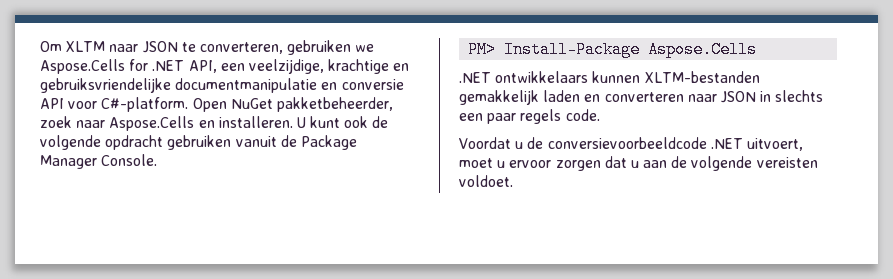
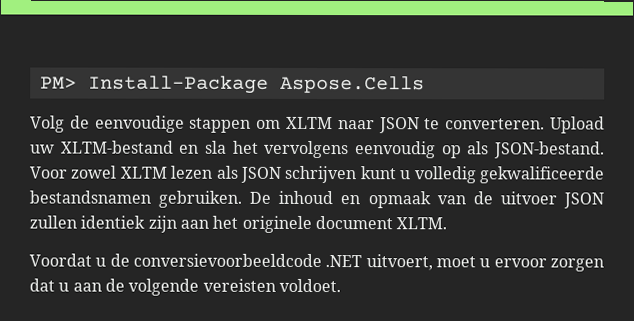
- Om XLTM naar JSON te converteren, gebruiken we Aspose.Cells for .NET API, een veelzijdige, krachtige en gebruiksvriendelijke documentmanipulatie en conversie API voor C#-platform. Open NuGet pakketbeheerder, zoek naar Aspose.Cells en installeren. U kunt ook de volgende opdracht gebruiken vanuit de Package Manager Console.
  PM> Install-Package Aspose.Cells
- .NET ontwikkelaars kunnen XLTM-bestanden gemakkelijk laden en converteren naar JSON in slechts een paar regels code.
+ Volg de eenvoudige stappen om XLTM naar JSON te converteren. Upload uw XLTM-bestand en sla het vervolgens eenvoudig op als JSON-bestand. Voor zowel XLTM lezen als JSON schrijven kunt u volledig gekwalificeerde bestandsnamen gebruiken. De inhoud en opmaak van de uitvoer JSON zullen identiek zijn aan het originele document XLTM.

